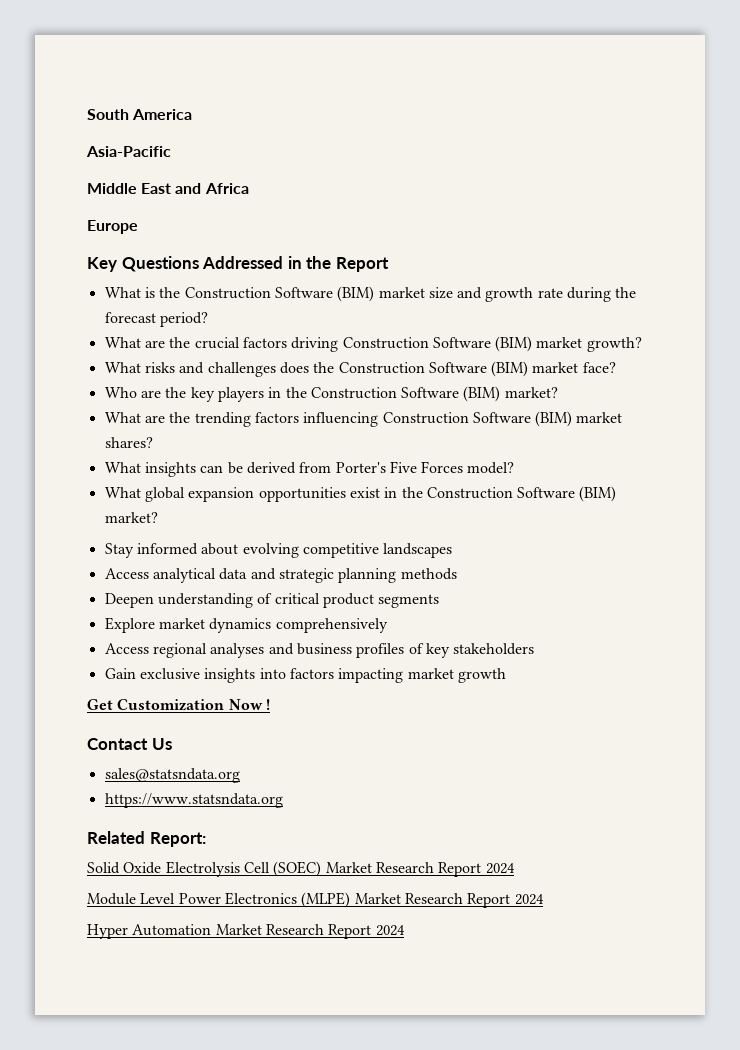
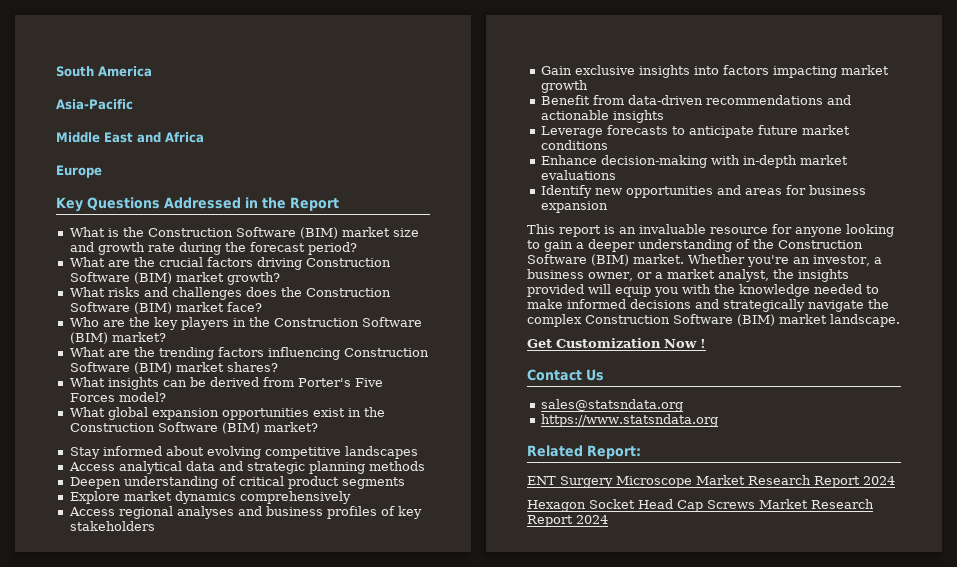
+ Benefit from data-driven recommendations and actionable insights
+ Leverage forecasts to anticipate future market conditions
+ Enhance decision-making with in-depth market evaluations
+ Identify new opportunities and areas for business expansion
+ This report is an invaluable resource for anyone looking to gain a deeper understanding of the Construction Software (BIM) market. Whether you're an investor, a business owner, or a market analyst, the insights provided will equip you with the knowledge needed to make informed decisions and strategically navigate the complex Construction Software (BIM) market landscape.
- Solid Oxide Electrolysis Cell (SOEC) Market Research Report 2024
- Module Level Power Electronics (MLPE) Market Research Report 2024
- Hyper Automation Market Research Report 2024
+ ENT Surgery Microscope Market Research Report 2024
+ Hexagon Socket Head Cap Screws Market Research Report 2024

